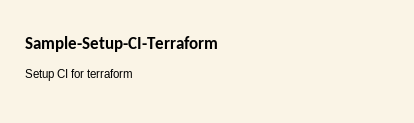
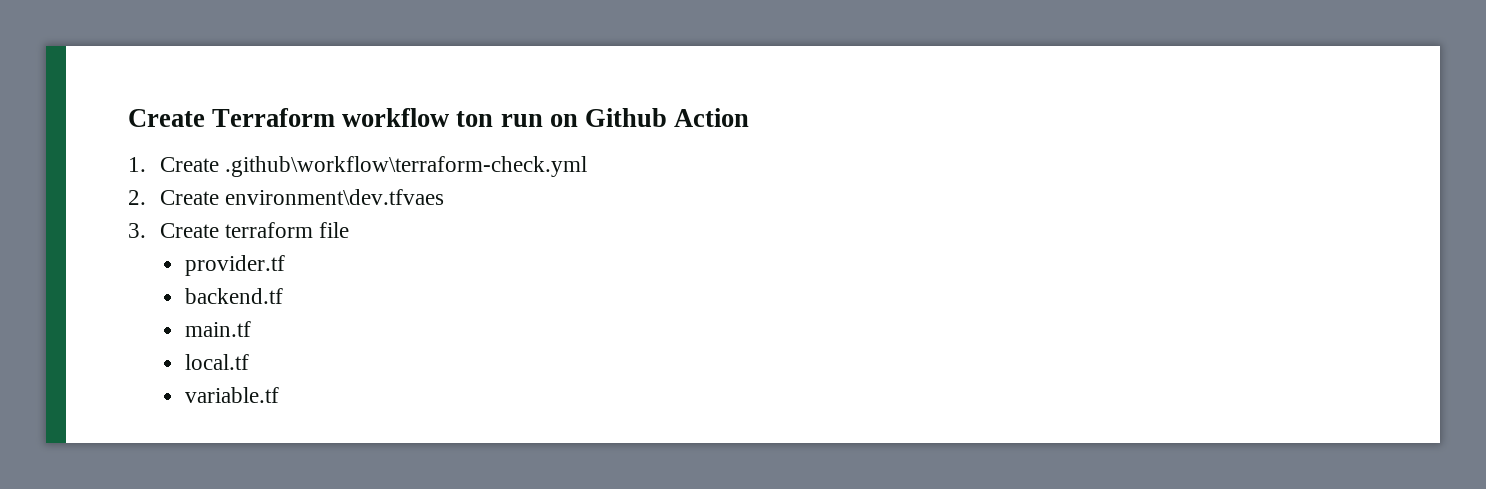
- Sample-Setup-CI-Terraform
- Setup CI for terraform
+ Create Terraform workflow ton run on Github Action
+ 1. Create .github\workflow\terraform-check.yml
+ 2. Create environment\dev.tfvaes
+ 3. Create terraform file
+ provider.tf
+ backend.tf
+ main.tf
+ local.tf
+ variable.tf

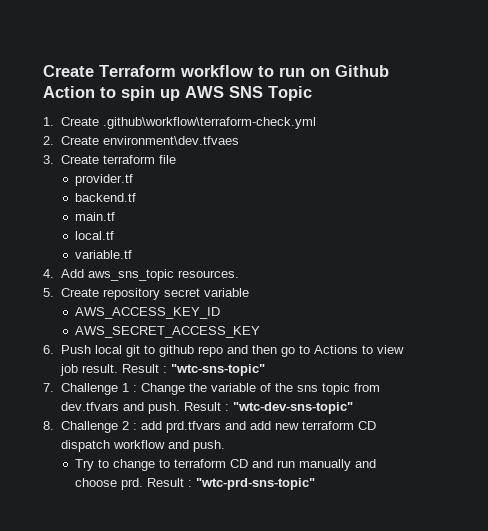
- Create Terraform workflow ton run on Github Action
+ Create Terraform workflow to run on Github Action to spin up AWS SNS Topic
+ 4. Add aws_sns_topic resources.
+ 5. Create repository secret variable
+ AWS_ACCESS_KEY_ID
+ AWS_SECRET_ACCESS_KEY
+ 6. Push local git to github repo and then go to Actions to view job result. Result : "wtc-sns-topic"
+ 7. Challenge 1 : Change the variable of the sns topic from dev.tfvars and push. Result : "wtc-dev-sns-topic"
+ 8. Challenge 2 : add prd.tfvars and add new terraform CD dispatch workflow and push.
+ Try to change to terraform CD and run manually and choose prd. Result : "wtc-prd-sns-topic"

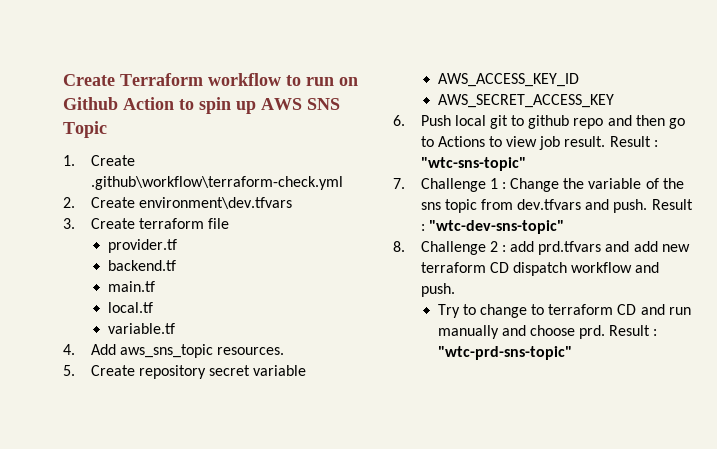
- 2. Create environment\dev.tfvaes
+ 2. Create environment\dev.tfvars

